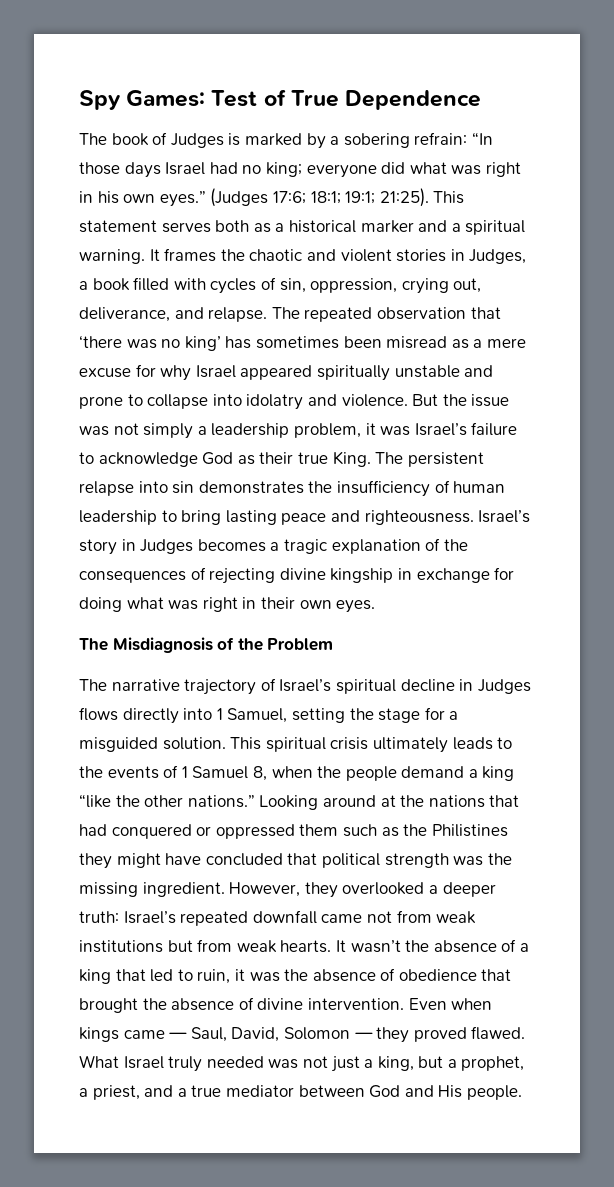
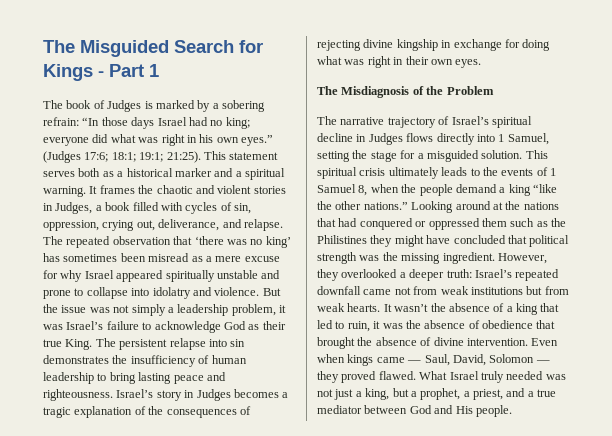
- Spy Games: Test of True Dependence
+ The Misguided Search for Kings - Part 1

